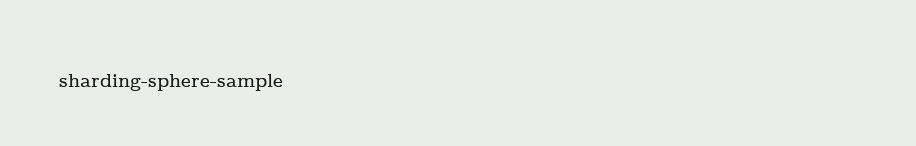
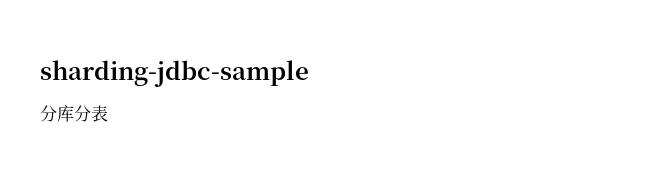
- sharding-sphere-sample
+ sharding-jdbc-sample
+ 分库分表

